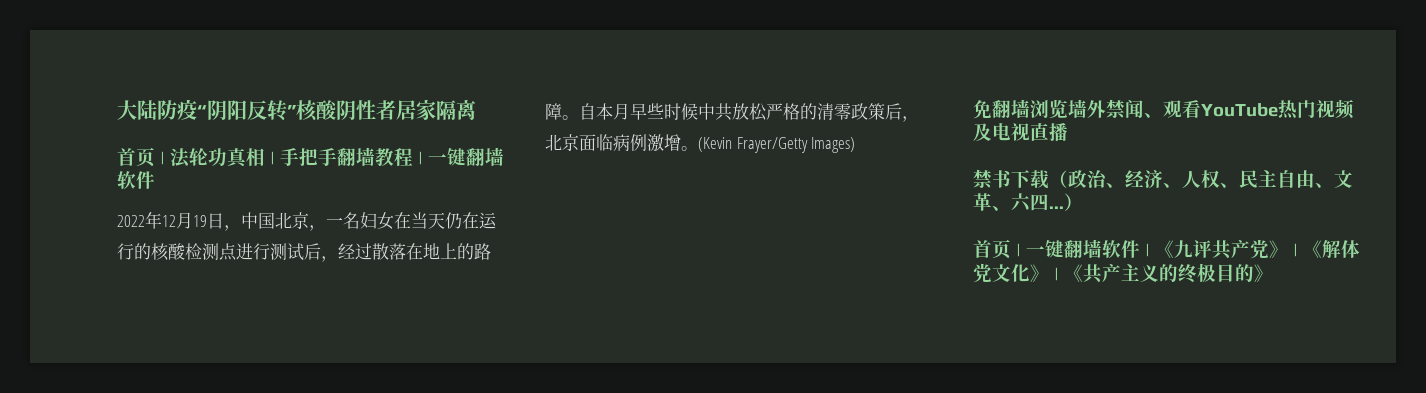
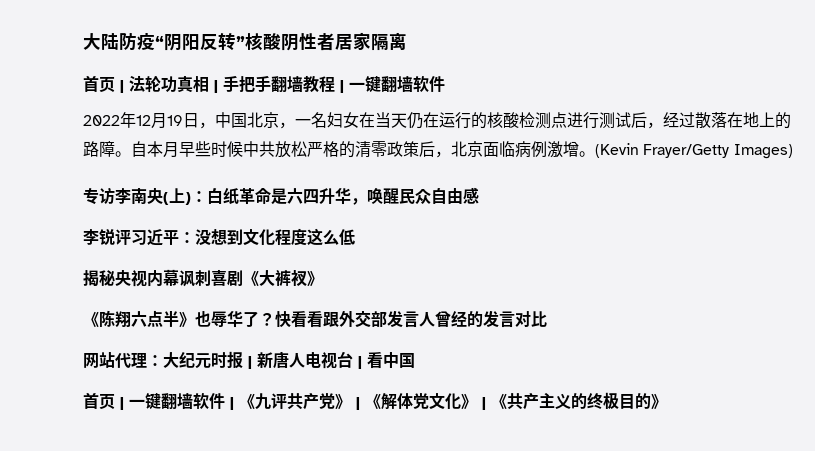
- 免翻墙浏览墙外禁闻、观看YouTube热门视频及电视直播
- 禁书下载（政治、经济、人权、民主自由、文革、六四...）
+ 专访李南央(上)：白纸革命是六四升华，唤醒民众自由感
+ 李锐评习近平：没想到文化程度这么低
+ 揭秘央视内幕讽刺喜剧《大裤衩》
+ 《陈翔六点半》也辱华了？快看看跟外交部发言人曾经的发言对比
+ 网站代理：大纪元时报 | 新唐人电视台 | 看中国

